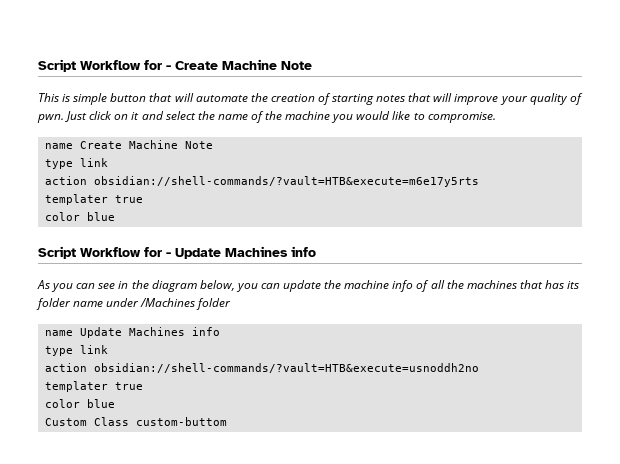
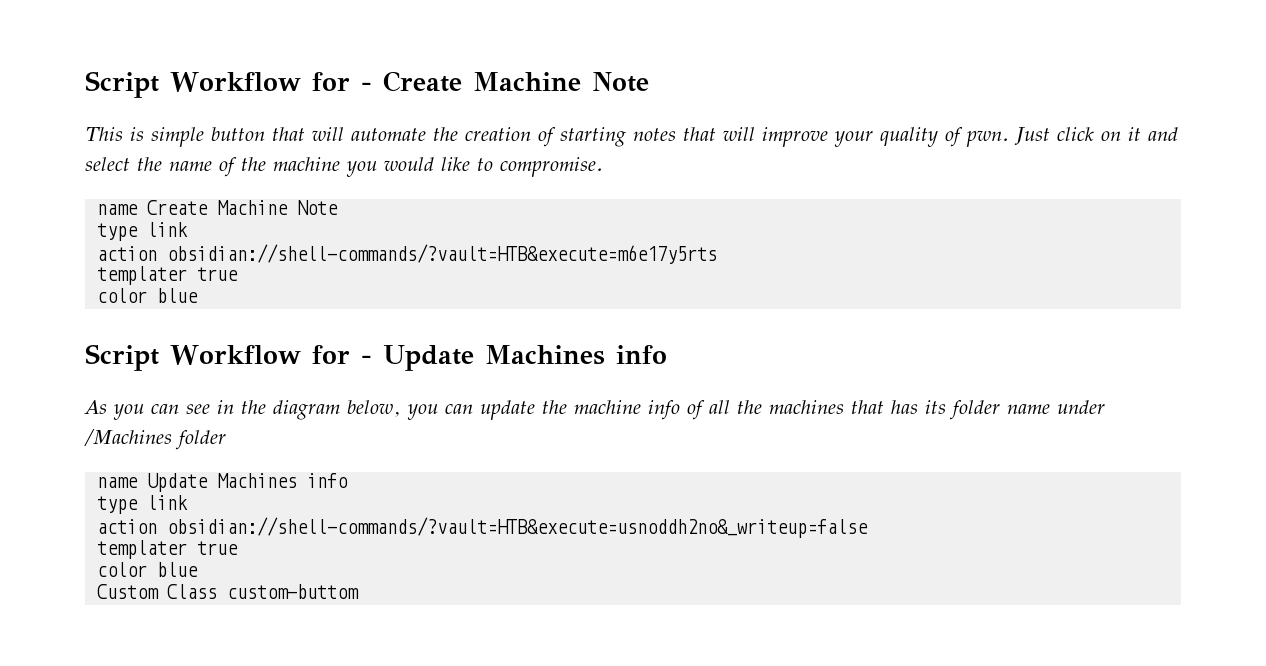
- action obsidian://shell-commands/?vault=HTB&execute=usnoddh2no
+ action obsidian://shell-commands/?vault=HTB&execute=usnoddh2no&_writeup=false

